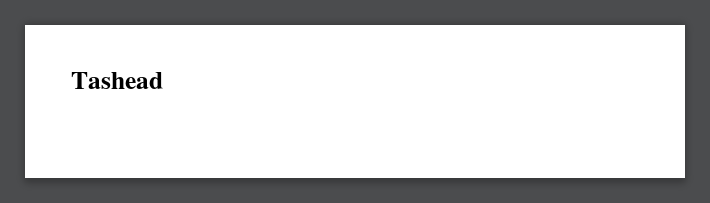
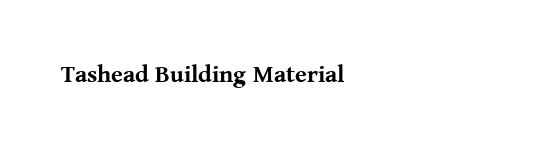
- Tashead
+ Tashead Building Material

